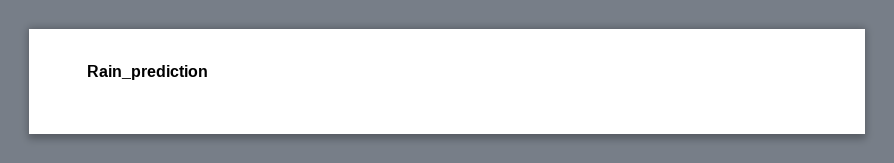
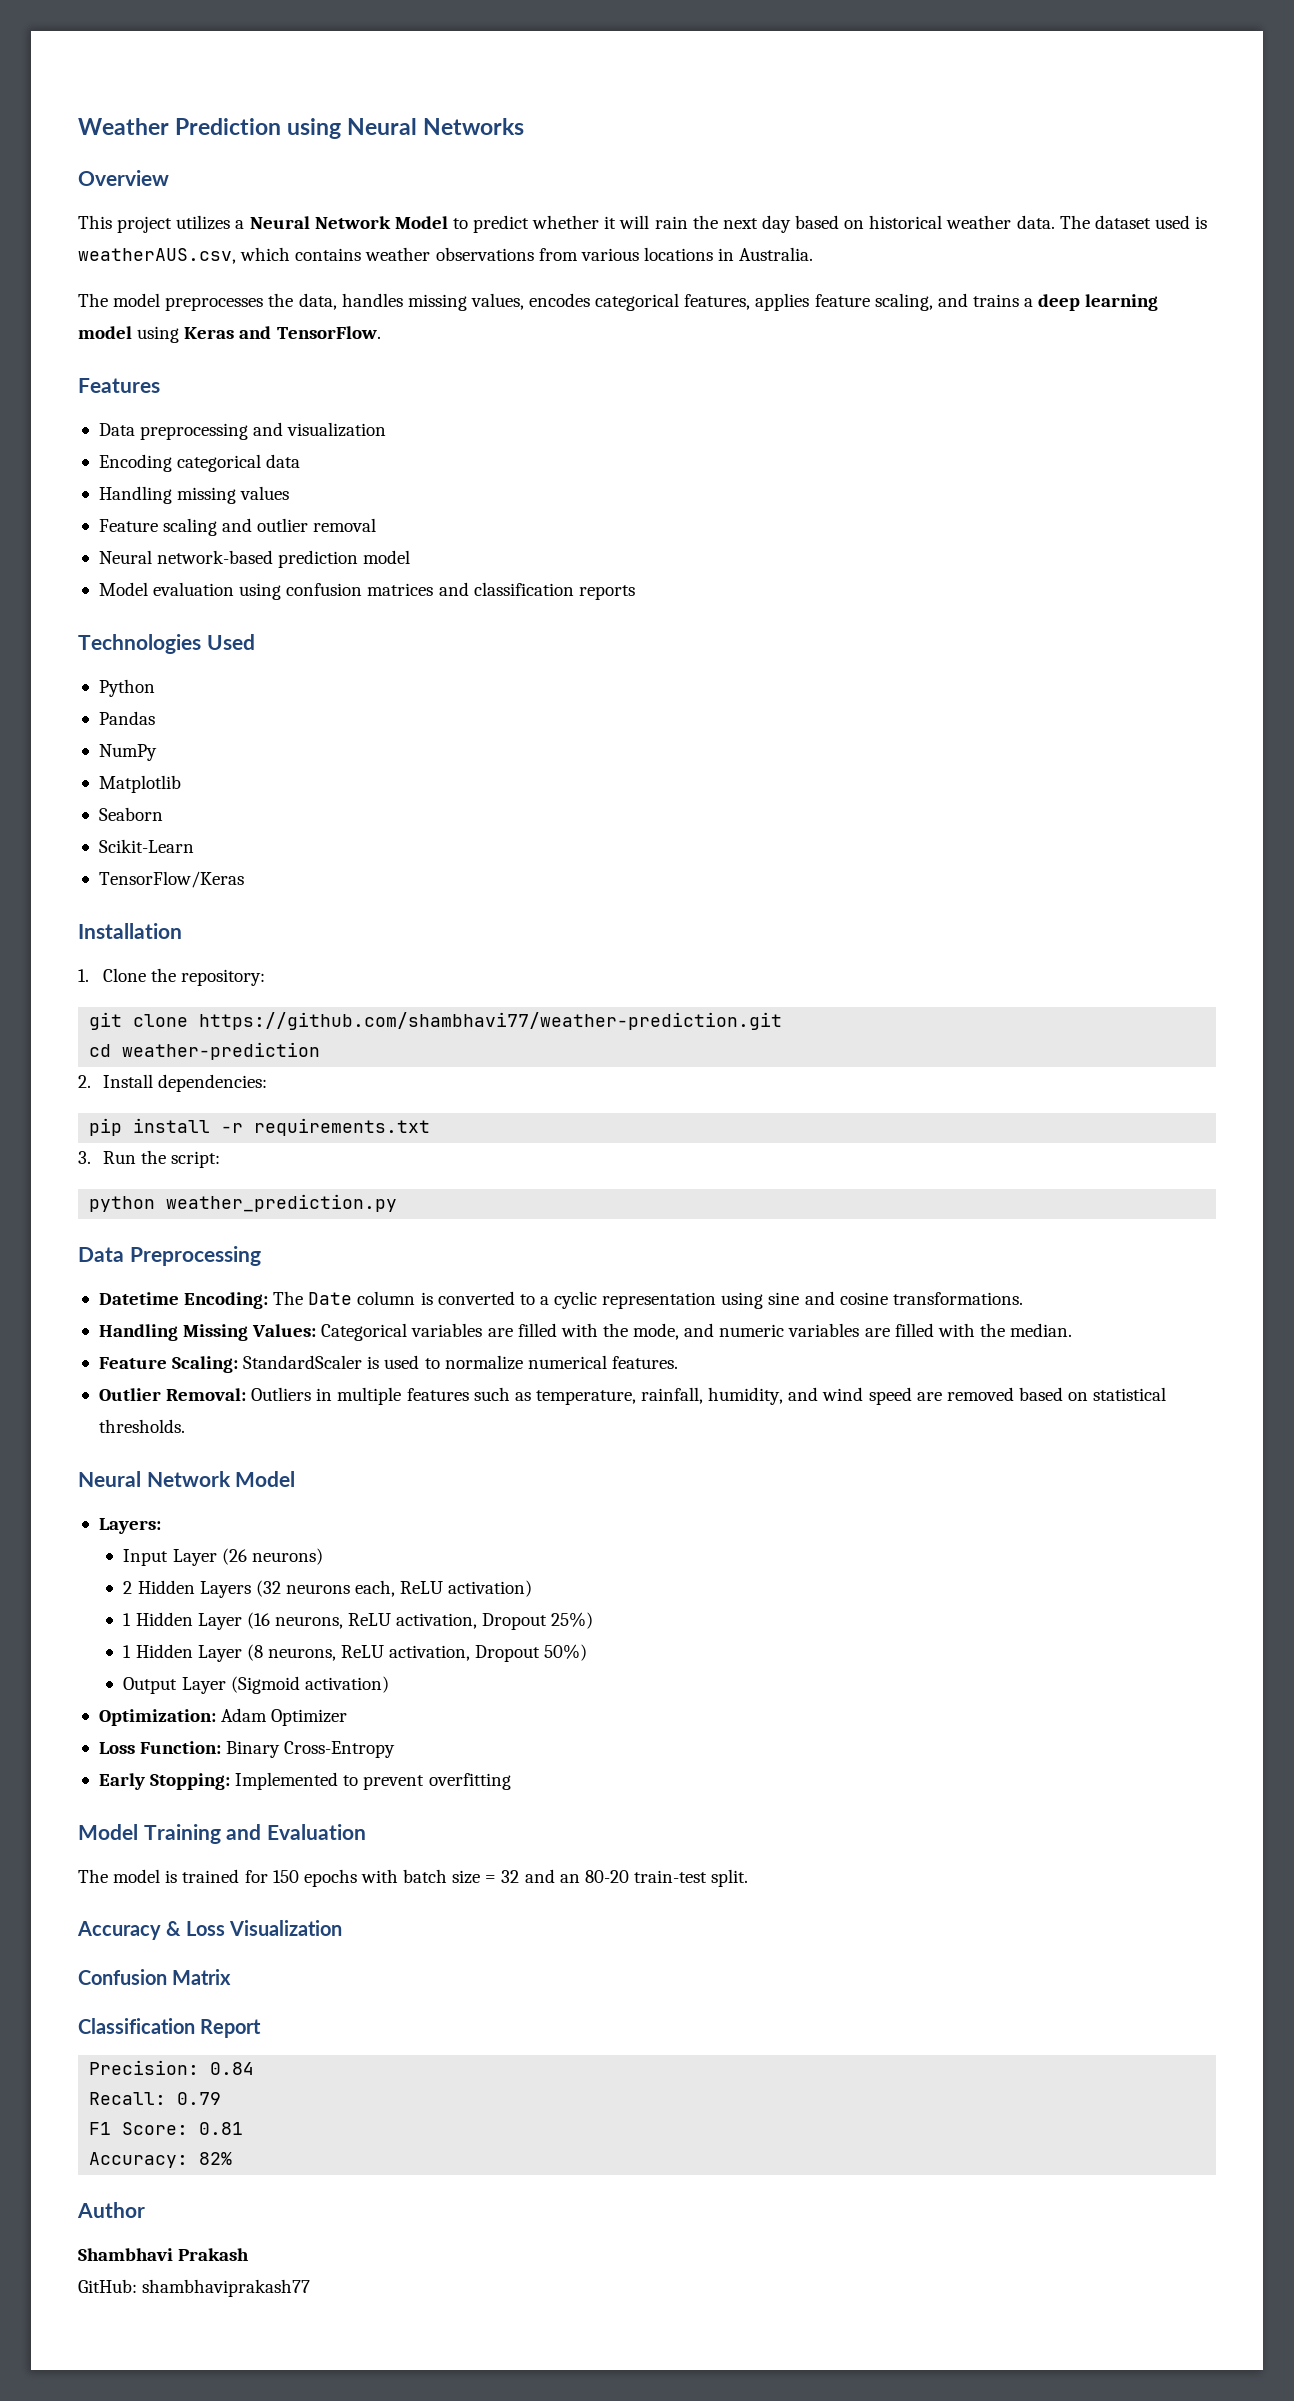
- Rain_prediction
+ Weather Prediction using Neural Networks
+ Overview
+ This project utilizes a Neural Network Model to predict whether it will rain the next day based on historical weather data. The dataset used is weatherAUS.csv, which contains weather observations from various locations in Australia.
+ The model preprocesses the data, handles missing values, encodes categorical features, applies feature scaling, and trains a deep learning model using Keras and TensorFlow.
+ Features
+ Data preprocessing and visualization
+ Encoding categorical data
+ Handling missing values
+ Feature scaling and outlier removal
+ Neural network-based prediction model
+ Model evaluation using confusion matrices and classification reports
+ Technologies Used
+ Python
+ Pandas
+ NumPy
+ Matplotlib
+ Seaborn
+ Scikit-Learn
+ TensorFlow/Keras
+ Installation
+ 1. Clone the repository:
+ git clone https://github.com/shambhavi77/weather-prediction.git
+ cd weather-prediction
+ 2. Install dependencies:
+ pip install -r requirements.txt
+ 3. Run the script:
+ python weather_prediction.py
+ Data Preprocessing
+ Datetime Encoding: The Date column is converted to a cyclic representation using sine and cosine transformations.
+ Handling Missing Values: Categorical variables are filled with the mode, and numeric variables are filled with the median.
+ Feature Scaling: StandardScaler is used to normalize numerical features.
+ Outlier Removal: Outliers in multiple features such as temperature, rainfall, humidity, and wind speed are removed based on statistical thresholds.
+ Neural Network Model
+ Layers:
+ Input Layer (26 neurons)
+ 2 Hidden Layers (32 neurons each, ReLU activation)
+ 1 Hidden Layer (16 neurons, ReLU activation, Dropout 25%)
+ 1 Hidden Layer (8 neurons, ReLU activation, Dropout 50%)
+ Output Layer (Sigmoid activation)
+ Optimization: Adam Optimizer
+ Loss Function: Binary Cross-Entropy
+ Early Stopping: Implemented to prevent overfitting
+ Model Training and Evaluation
+ The model is trained for 150 epochs with batch size = 32 and an 80-20 train-test split.
+ Accuracy & Loss Visualization
+ Confusion Matrix
+ Classification Report
+ Precision: 0.84
+ Recall: 0.79
+ F1 Score: 0.81
+ Accuracy: 82%
+ Author
+ Shambhavi Prakash
+ GitHub: shambhaviprakash77

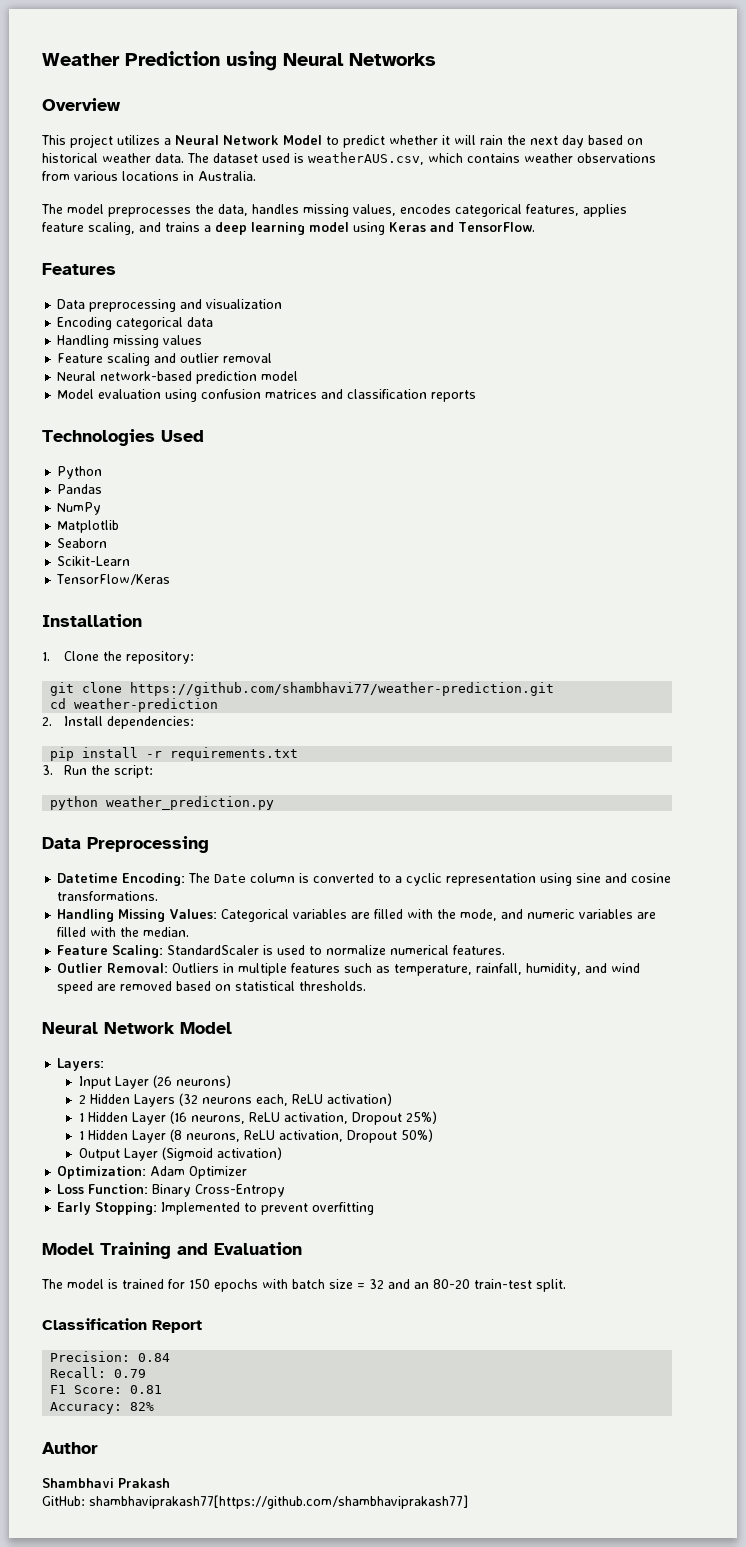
- Accuracy & Loss Visualization
- Confusion Matrix
- GitHub: shambhaviprakash77
+ GitHub: shambhaviprakash77[https://github.com/shambhaviprakash77]

